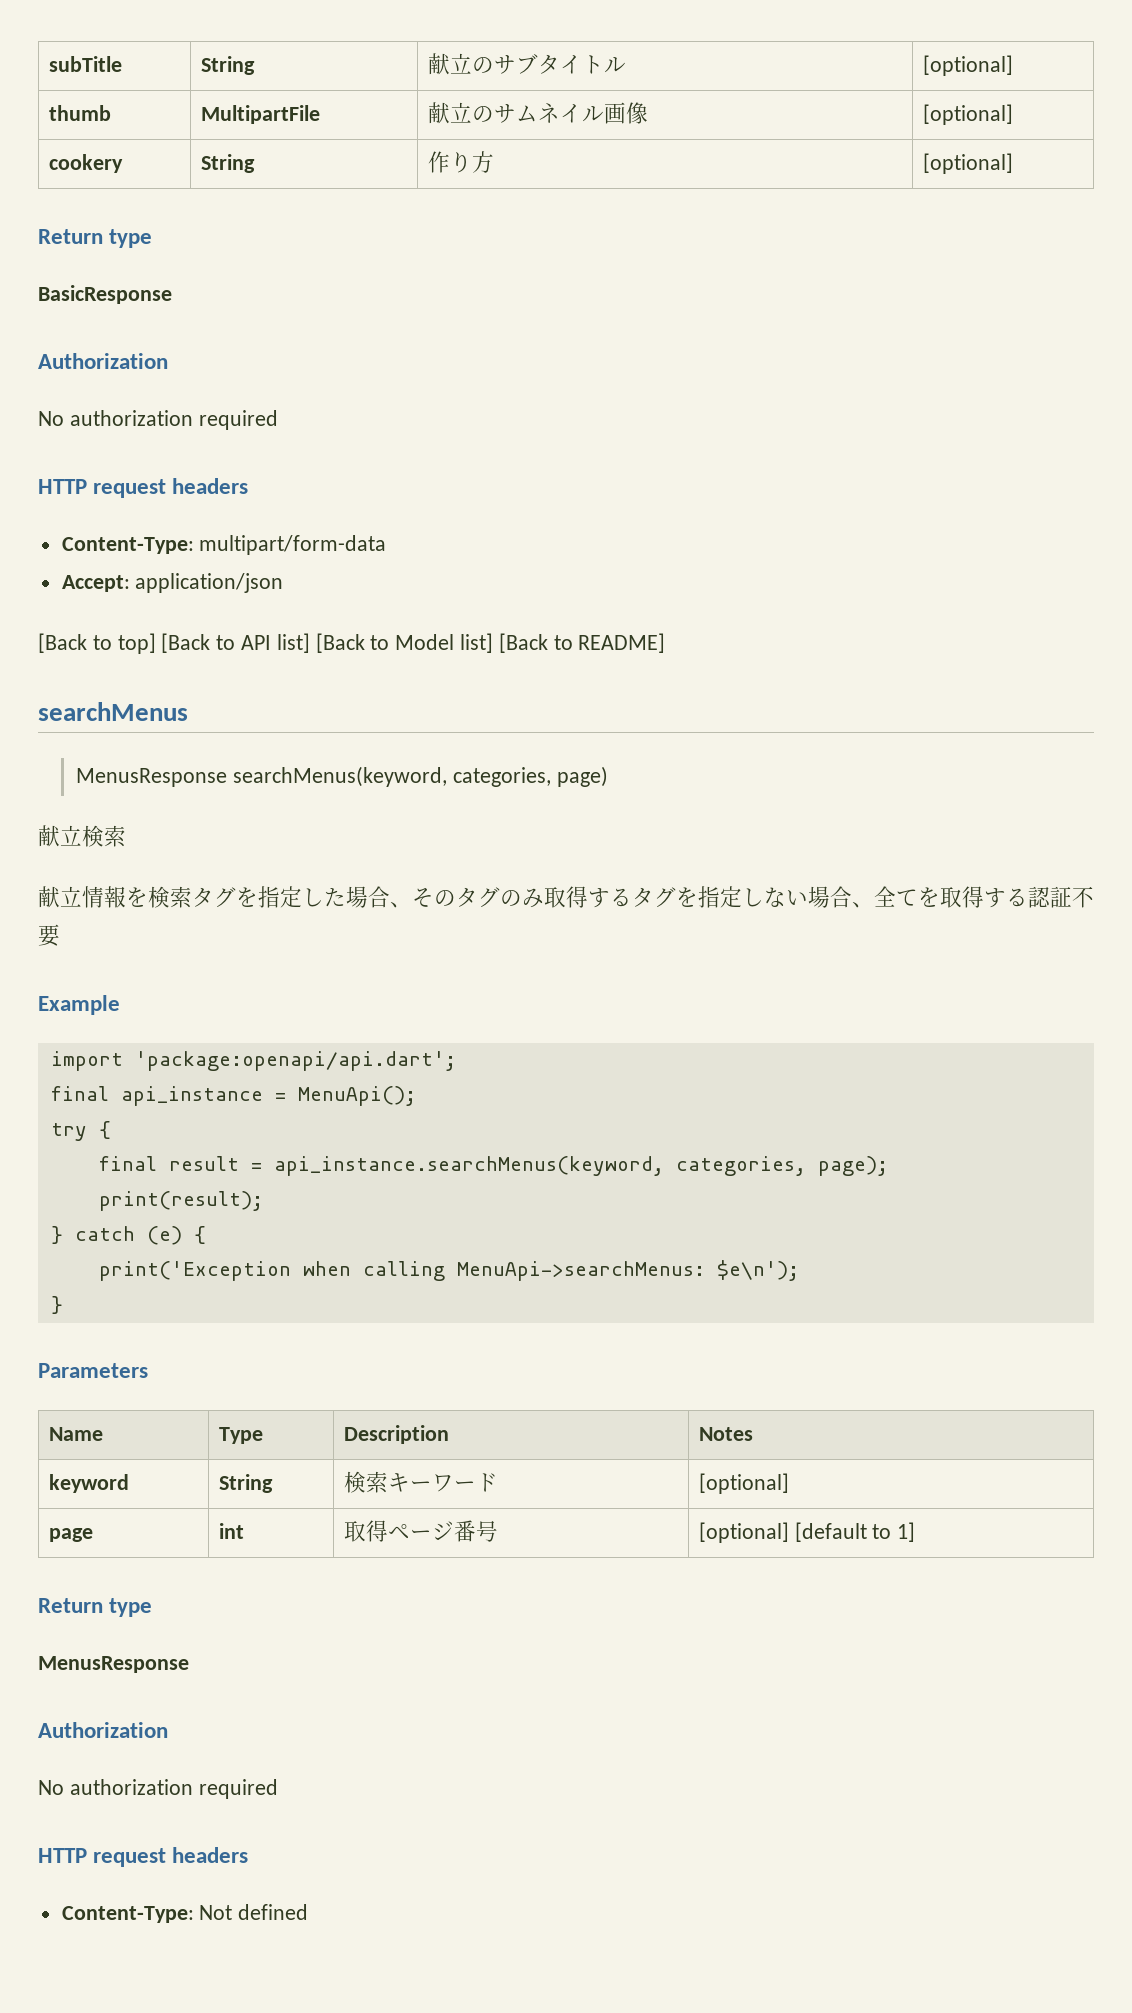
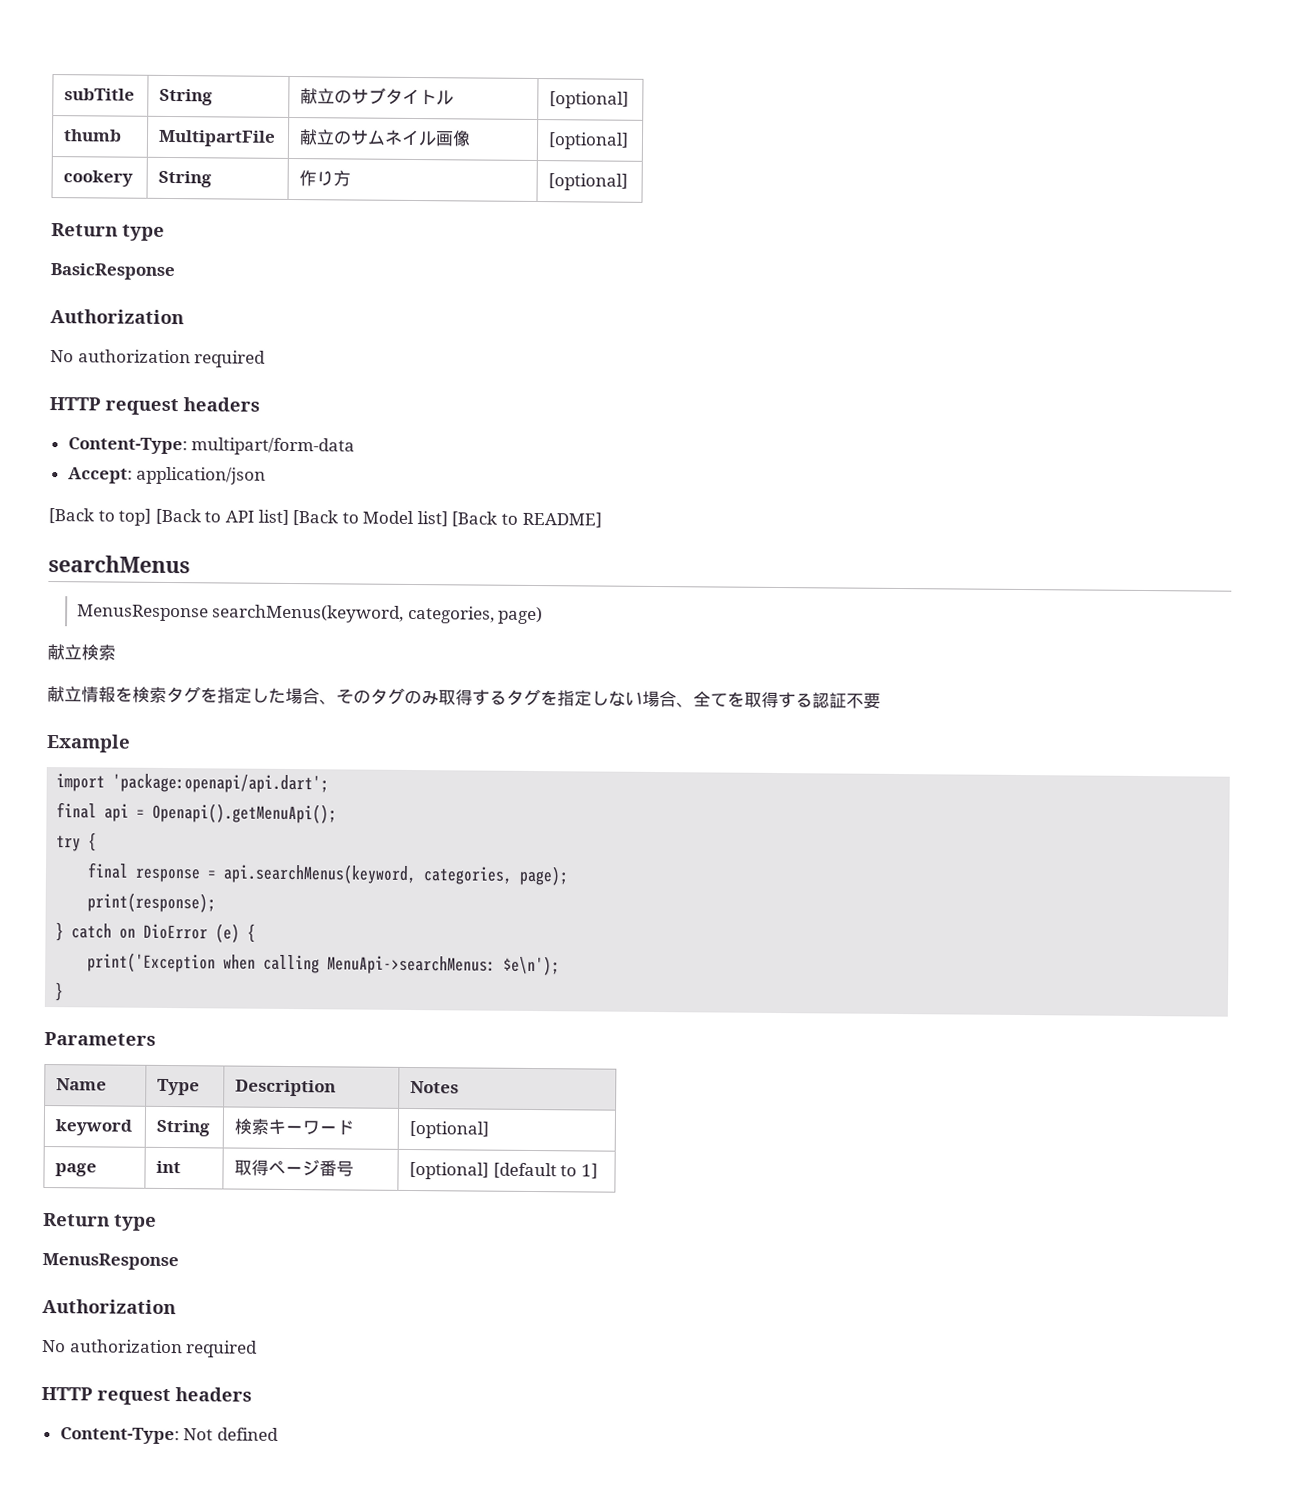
- final api_instance = MenuApi();
+ final api = Openapi().getMenuApi();
- final result = api_instance.searchMenus(keyword, categories, page);
+ final response = api.searchMenus(keyword, categories, page);
- print(result);
+ print(response);
- } catch (e) {
+ } catch on DioError (e) {

